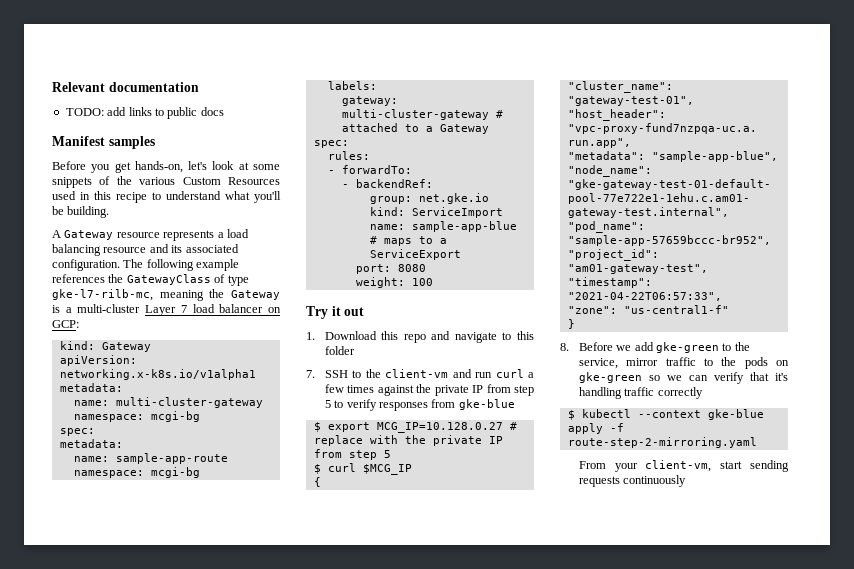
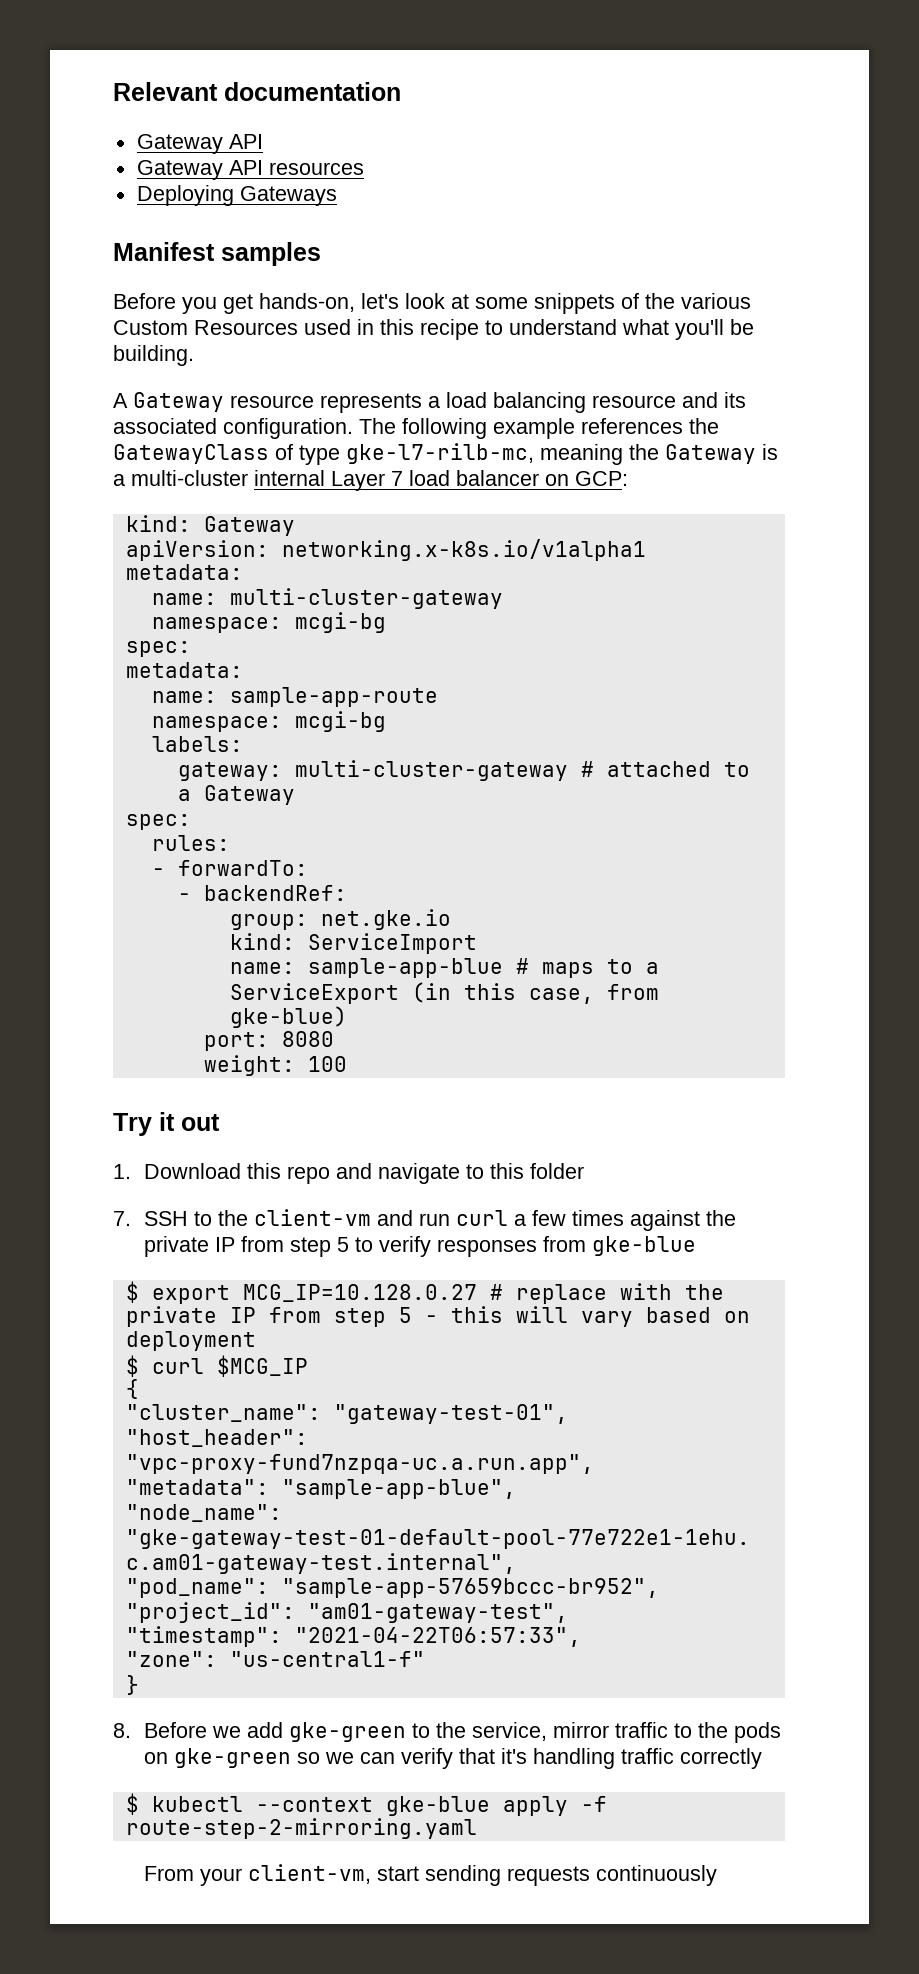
  Relevant documentation
- TODO: add links to public docs
+ Gateway API
+ Gateway API resources
+ Deploying Gateways
- The following example references the GatewayClass of type gke-l7-rilb-mc, meaning the Gateway is a multi-cluster Layer 7 load balancer on GCP:
+ The following example references the GatewayClass of type gke-l7-rilb-mc, meaning the Gateway is a multi-cluster internal Layer 7 load balancer on GCP:
- name: sample-app-blue # maps to a ServiceExport
+ name: sample-app-blue # maps to a ServiceExport (in this case, from gke-blue)
- $ export MCG_IP=10.128.0.27 # replace with the private IP from step 5
+ $ export MCG_IP=10.128.0.27 # replace with the private IP from step 5 - this will vary based on deployment

